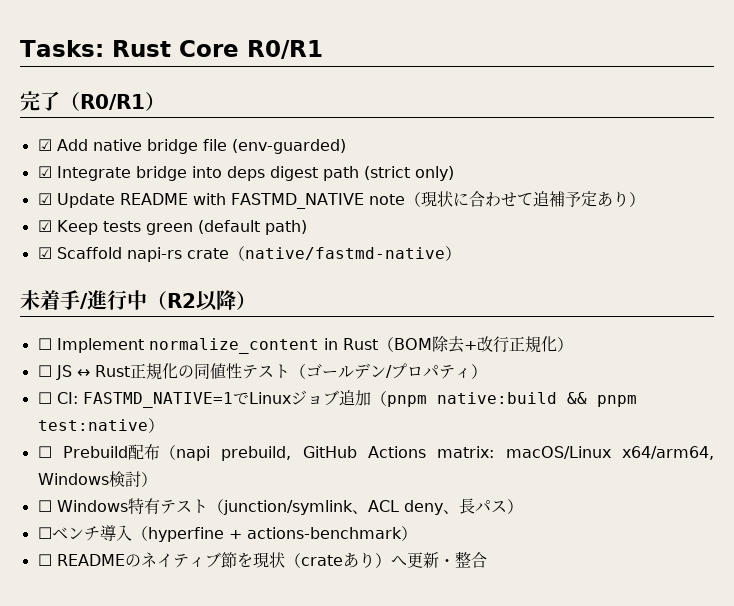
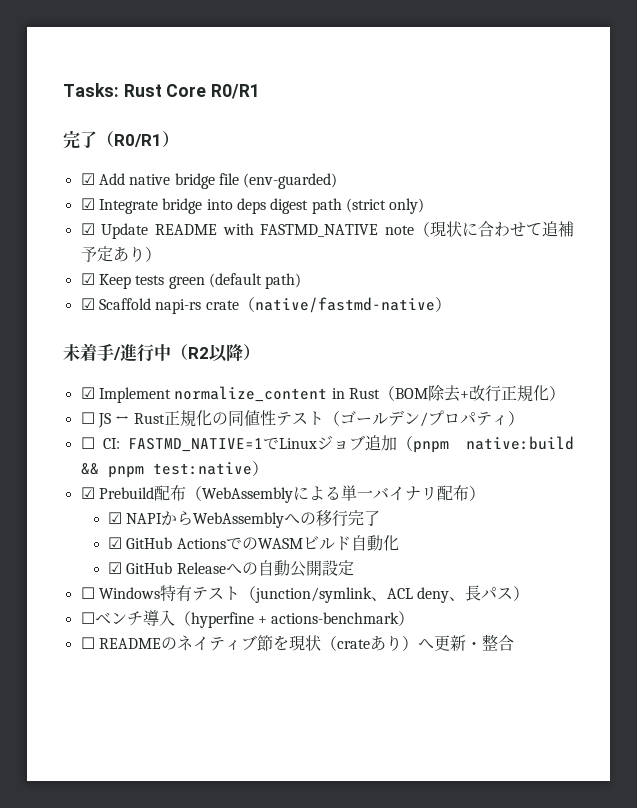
- ☐ Implement normalize_content in Rust（BOM除去+改行正規化）
+ ☑ Implement normalize_content in Rust（BOM除去+改行正規化）
- ☐ Prebuild配布（napi prebuild, GitHub Actions matrix: macOS/Linux x64/arm64, Windows検討）
+ ☑ Prebuild配布（WebAssemblyによる単一バイナリ配布）
+ ☑ NAPIからWebAssemblyへの移行完了
+ ☑ GitHub ActionsでのWASMビルド自動化
+ ☑ GitHub Releaseへの自動公開設定

